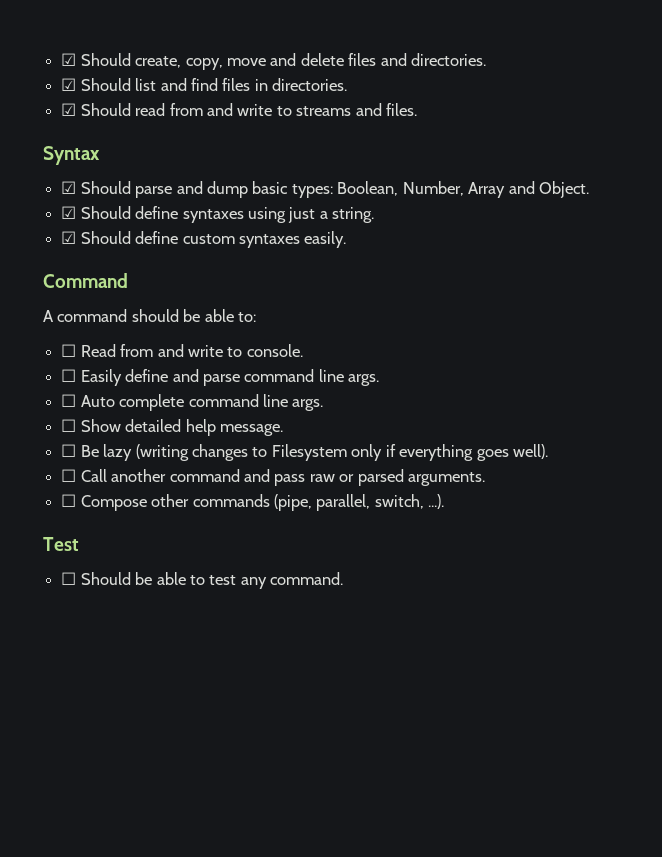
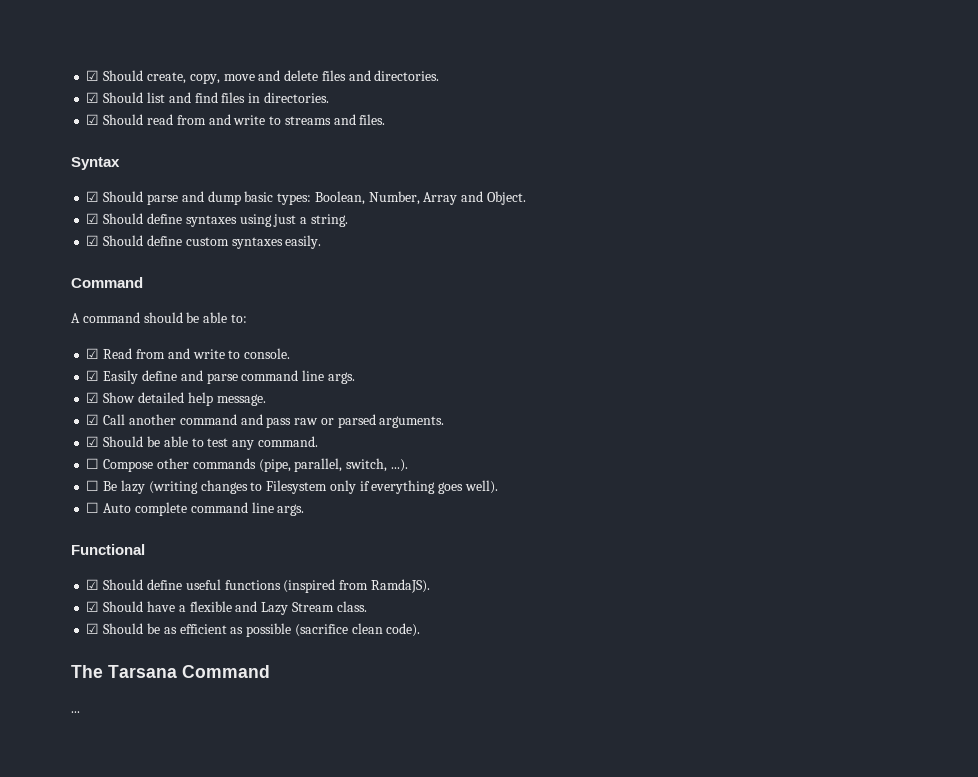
- ☐ Read from and write to console.
+ ☑ Read from and write to console.
- ☐ Easily define and parse command line args.
+ ☑ Easily define and parse command line args.
- ☐ Auto complete command line args.
- ☐ Show detailed help message.
+ ☑ Show detailed help message.
+ ☑ Call another command and pass raw or parsed arguments.
+ ☑ Should be able to test any command.
+ ☐ Compose other commands (pipe, parallel, switch, ...).
- ☐ Call another command and pass raw or parsed arguments.
- ☐ Compose other commands (pipe, parallel, switch, ...).
- Test
- ☐ Should be able to test any command.
+ ☐ Auto complete command line args.
+ Functional
+ ☑ Should define useful functions (inspired from RamdaJS).
+ ☑ Should have a flexible and Lazy Stream class.
+ ☑ Should be as efficient as possible (sacrifice clean code).
+ The Tarsana Command
+ ...

